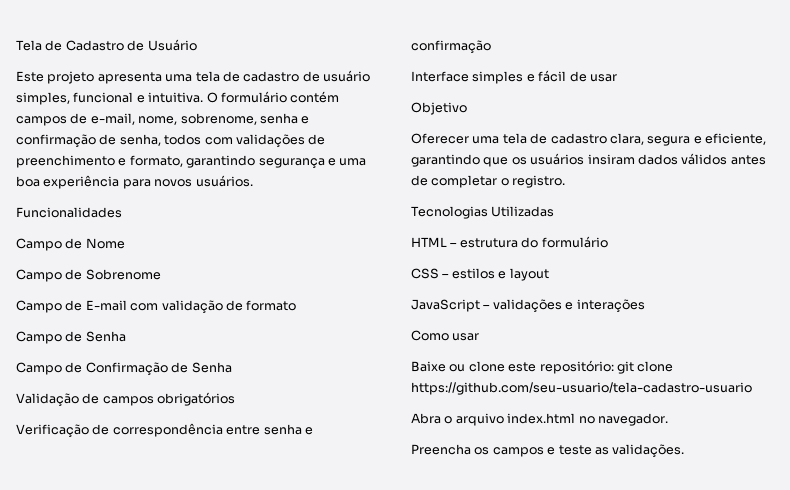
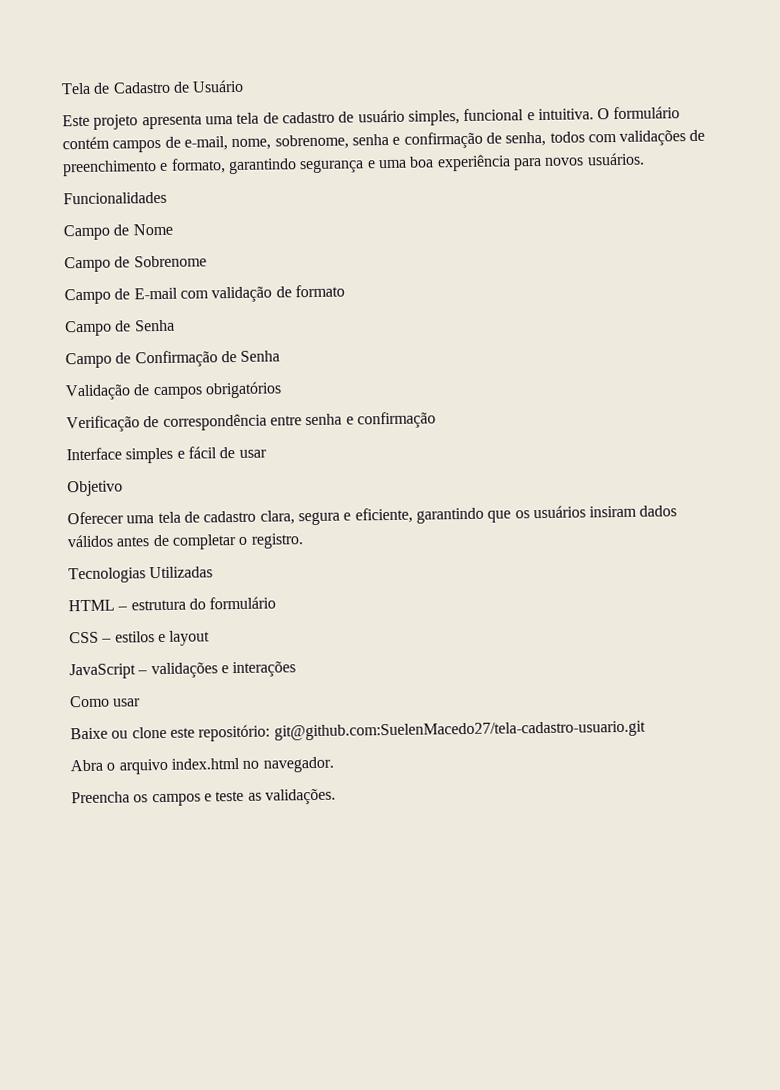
- Baixe ou clone este repositório: git clone https://github.com/seu-usuario/tela-cadastro-usuario
+ Baixe ou clone este repositório: git@github.com:SuelenMacedo27/tela-cadastro-usuario.git

